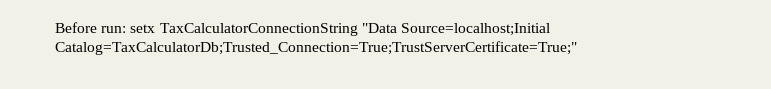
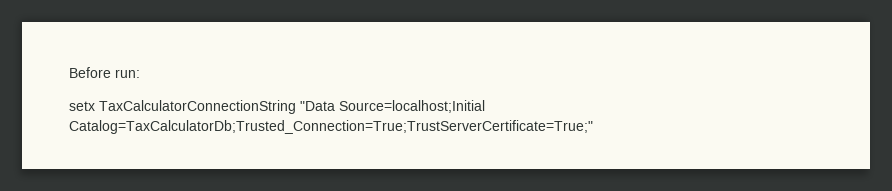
- Before run: setx TaxCalculatorConnectionString "Data Source=localhost;Initial Catalog=TaxCalculatorDb;Trusted_Connection=True;TrustServerCertificate=True;"
+ Before run:
+ setx TaxCalculatorConnectionString "Data Source=localhost;Initial Catalog=TaxCalculatorDb;Trusted_Connection=True;TrustServerCertificate=True;"

